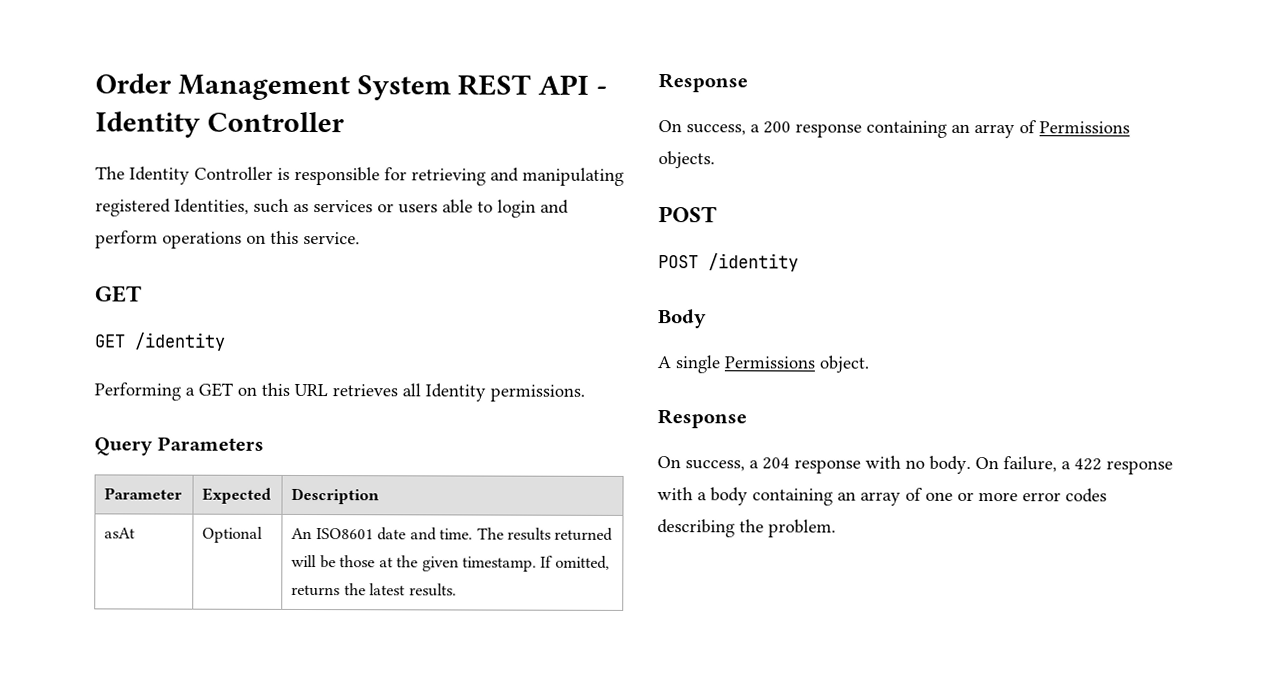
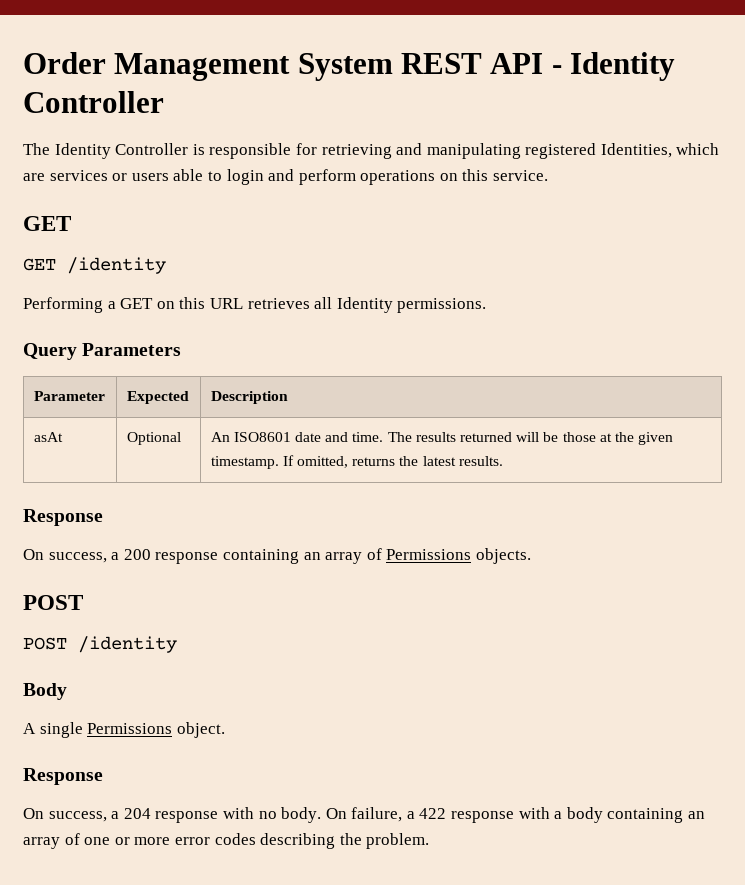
- The Identity Controller is responsible for retrieving and manipulating registered Identities, such as services or users able to login and perform operations on this service.
+ The Identity Controller is responsible for retrieving and manipulating registered Identities, which are services or users able to login and perform operations on this service.

